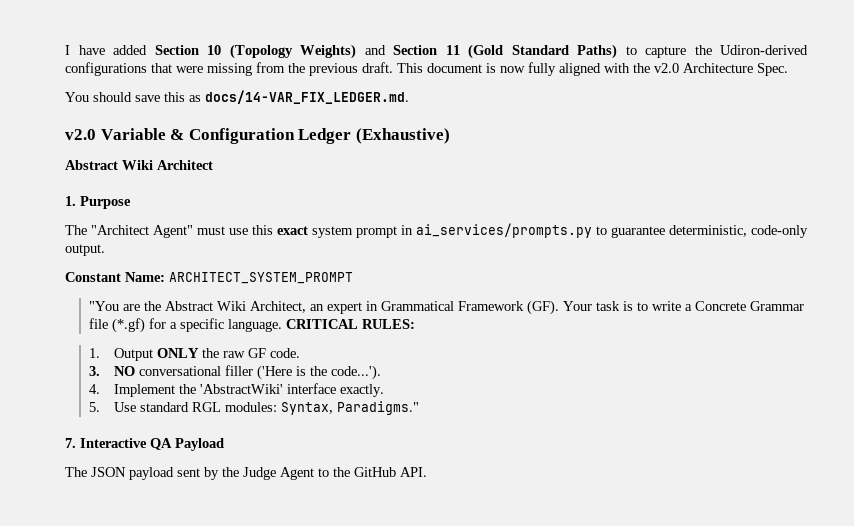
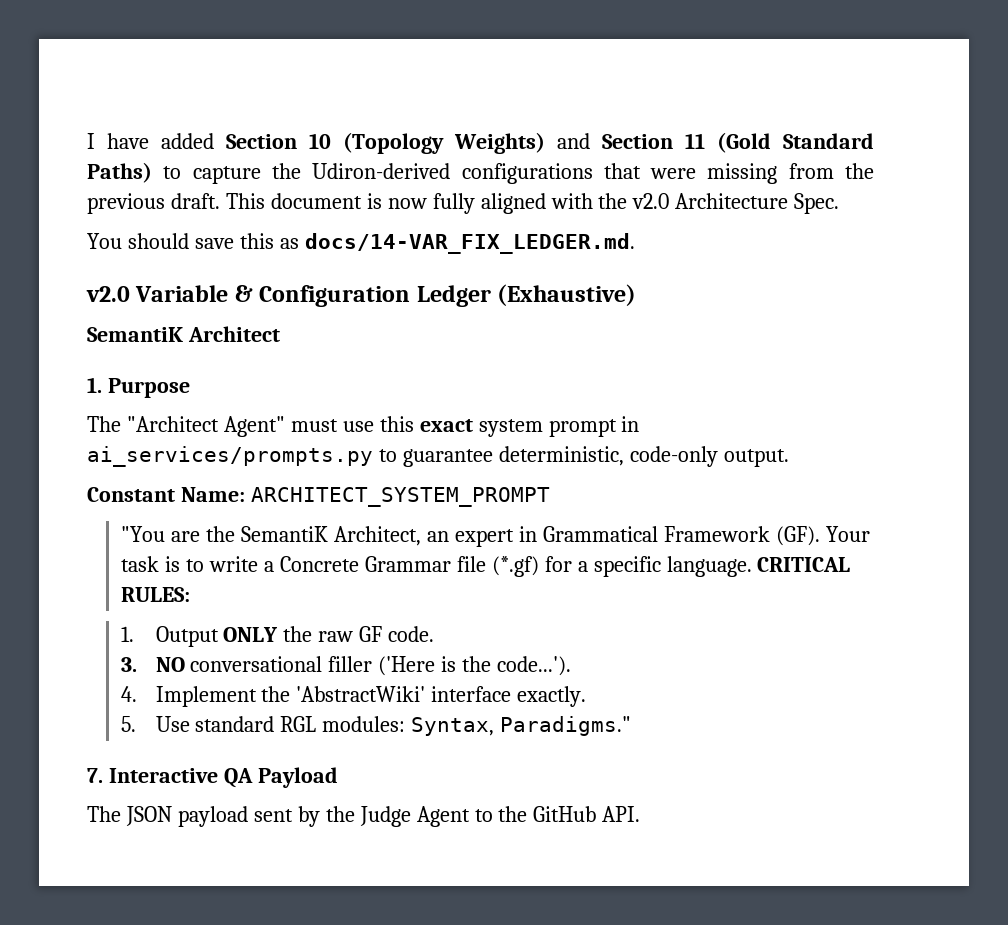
- Abstract Wiki Architect
+ SemantiK Architect
- "You are the Abstract Wiki Architect, an expert in Grammatical Framework (GF). Your task is to write a Concrete Grammar file (*.gf) for a specific language.
+ "You are the SemantiK Architect, an expert in Grammatical Framework (GF). Your task is to write a Concrete Grammar file (*.gf) for a specific language.

